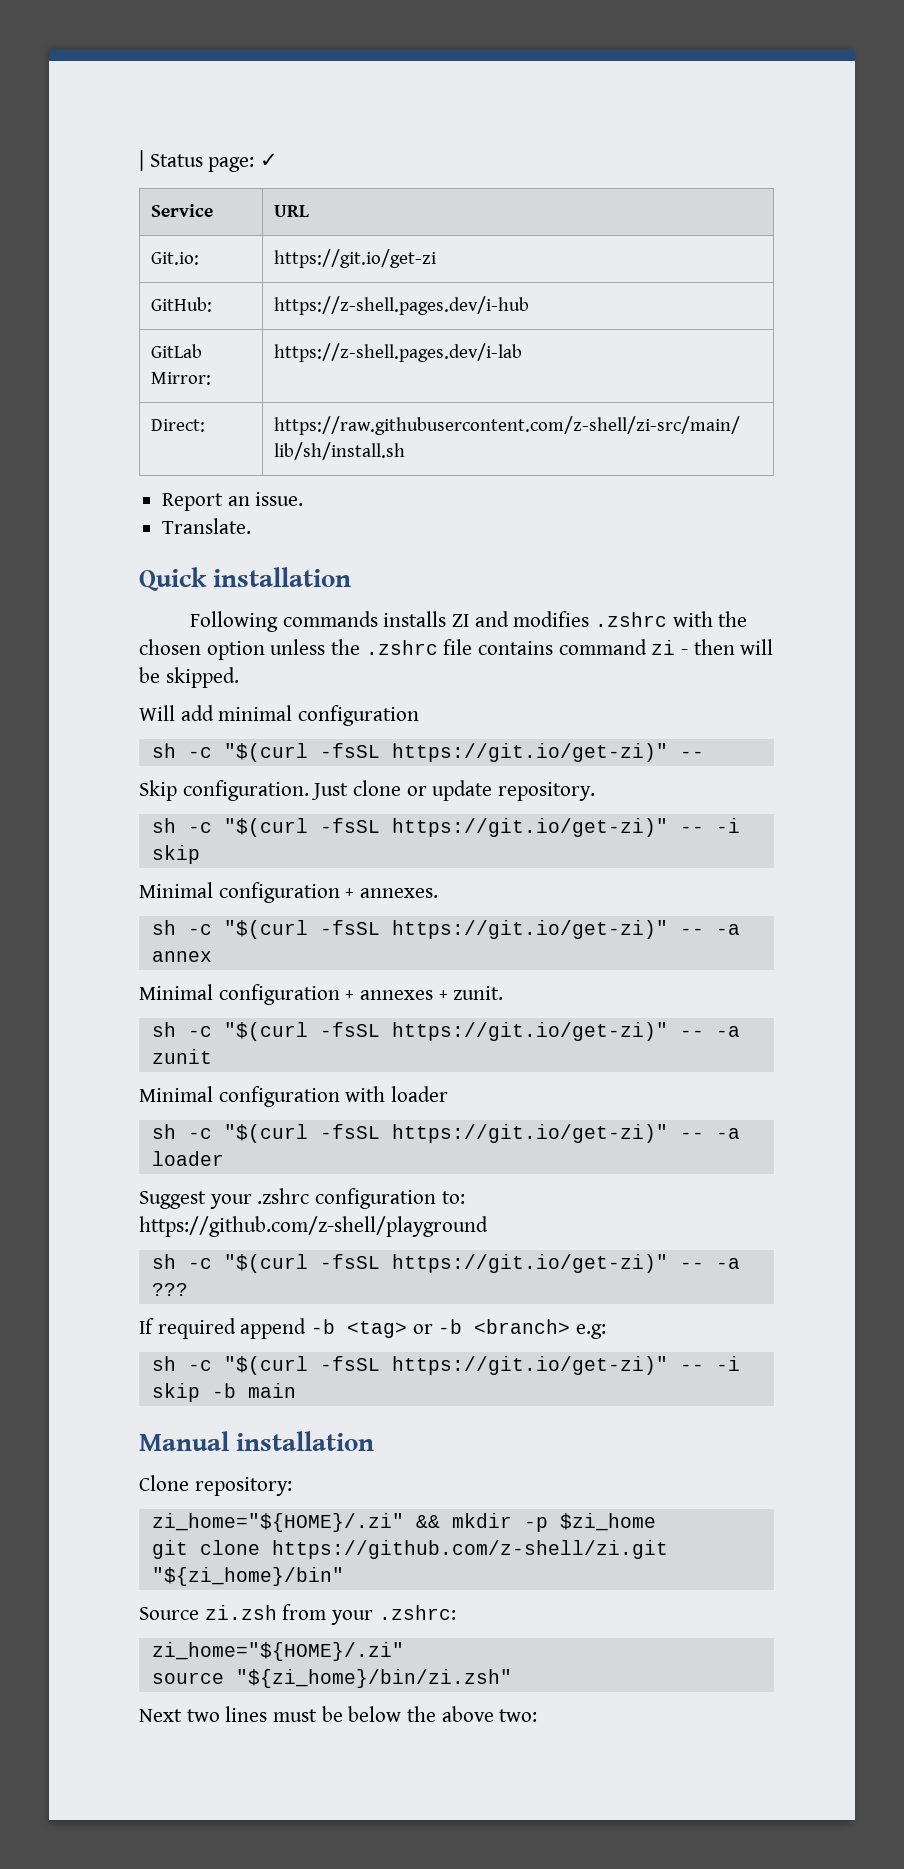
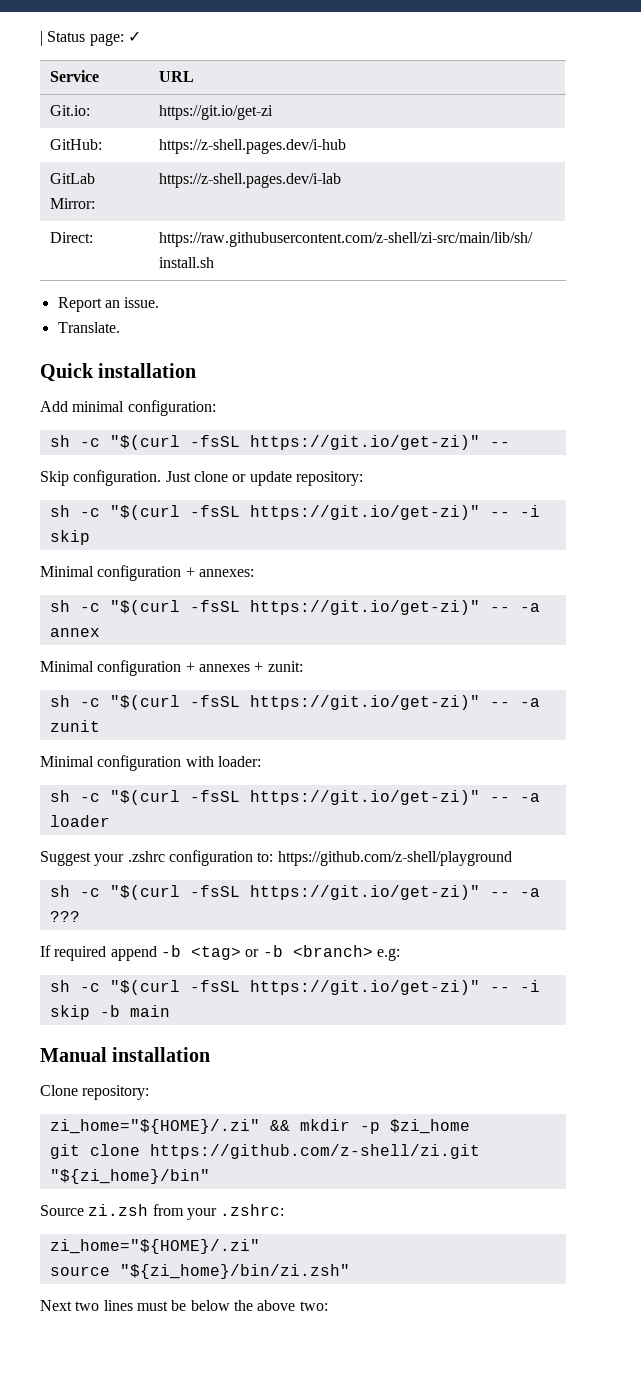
- Following commands installs ZI and modifies .zshrc with the chosen option unless the .zshrc file contains command zi - then will be skipped.
- Will add minimal configuration
+ Add minimal configuration:
- Just clone or update repository.
+ Just clone or update repository:
- Minimal configuration + annexes.
+ Minimal configuration + annexes:
- Minimal configuration + annexes + zunit.
+ Minimal configuration + annexes + zunit:
- Minimal configuration with loader
+ Minimal configuration with loader:

